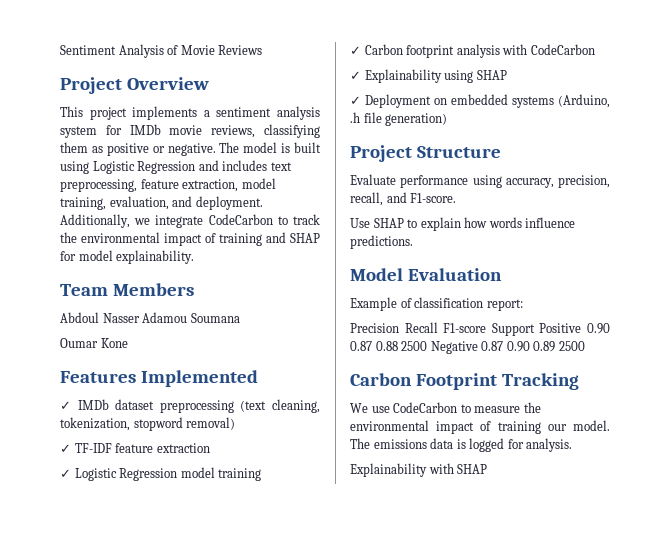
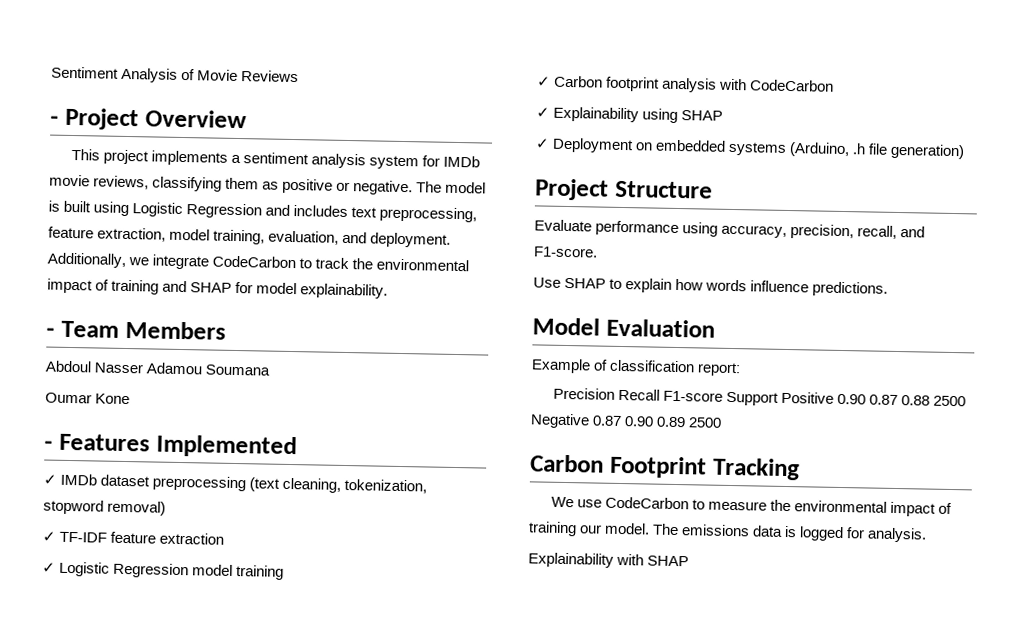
- Project Overview
+ - Project Overview
- Team Members
+ - Team Members
- Features Implemented
+ - Features Implemented

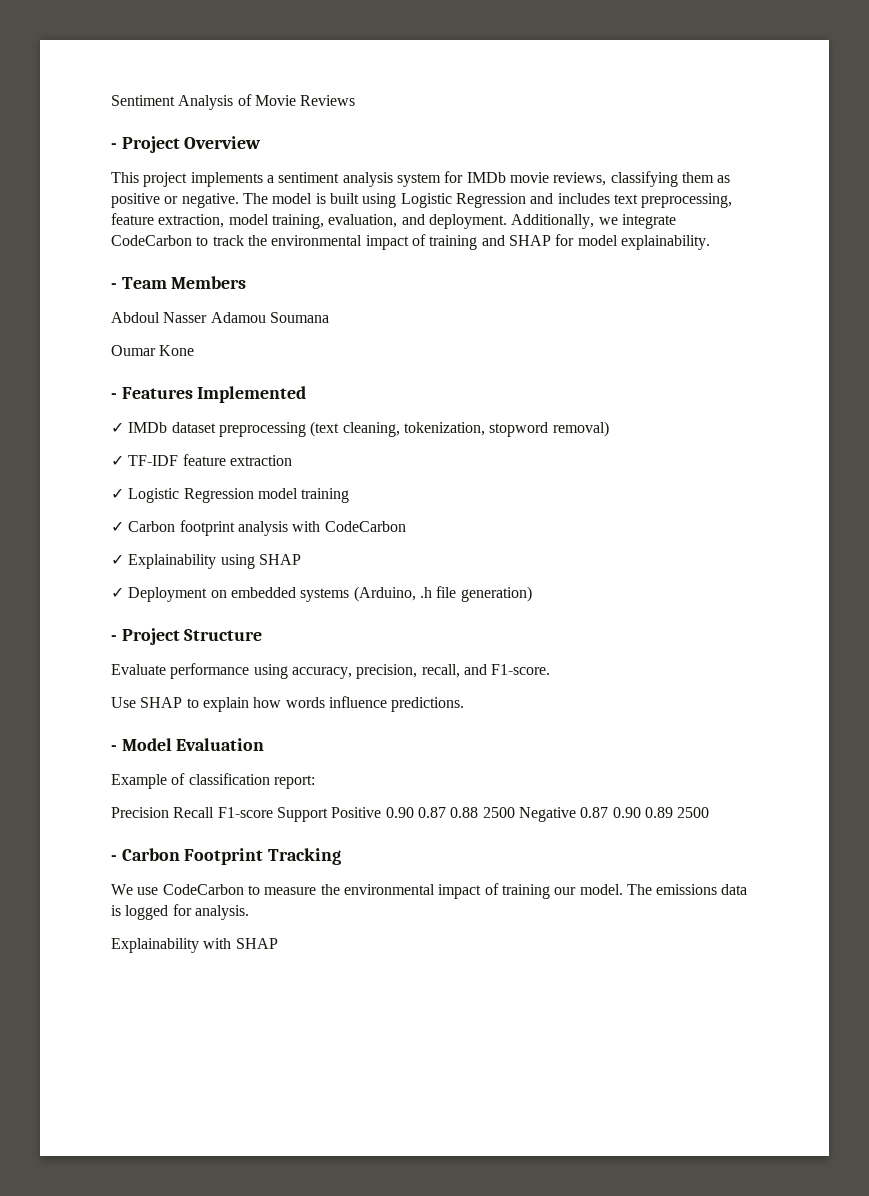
- Project Structure
+ - Project Structure
- Model Evaluation
+ - Model Evaluation
- Carbon Footprint Tracking
+ - Carbon Footprint Tracking

